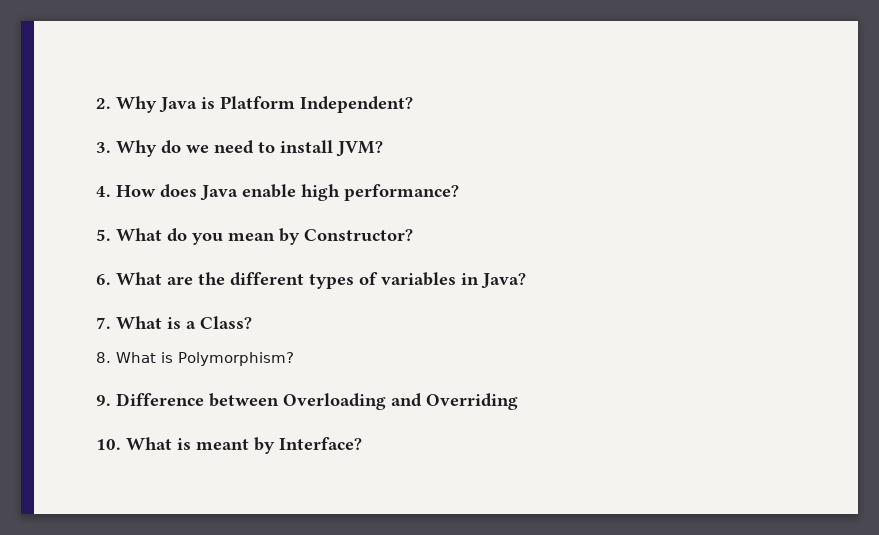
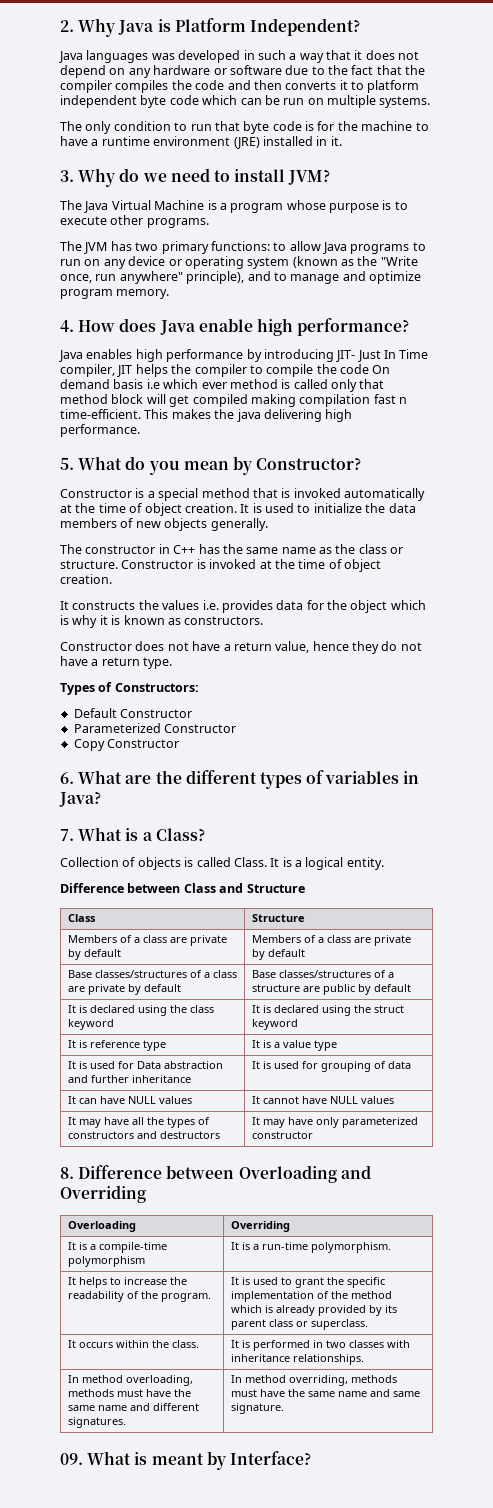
+ Java languages was developed in such a way that it does not depend on any hardware or software due to the fact that the compiler compiles the code and then converts it to platform independent byte code which can be run on multiple systems.
+ The only condition to run that byte code is for the machine to have a runtime environment (JRE) installed in it.
+ The Java Virtual Machine is a program whose purpose is to execute other programs.
+ The JVM has two primary functions: to allow Java programs to run on any device or operating system (known as the "Write once, run anywhere" principle), and to manage and optimize program memory.
+ Java enables high performance by introducing JIT- Just In Time compiler, JIT helps the compiler to compile the code On demand basis i.e which ever method is called only that method block will get compiled making compilation fast n time-efficient. This makes the java delivering high performance.
+ Constructor is a special method that is invoked automatically at the time of object creation. It is used to initialize the data members of new objects generally.
+ The constructor in C++ has the same name as the class or structure. Constructor is invoked at the time of object creation.
+ It constructs the values i.e. provides data for the object which is why it is known as constructors.
+ Constructor does not have a return value, hence they do not have a return type.
+ Types of Constructors:
+ Default Constructor
+ Parameterized Constructor
+ Copy Constructor
- 8. What is Polymorphism?
- 9. Difference between Overloading and Overriding
+ Collection of objects is called Class. It is a logical entity.
+ Difference between Class and Structure
+ Class | Structure
+ Members of a class are private by default | Members of a class are private by default
+ Base classes/structures of a class are private by default | Base classes/structures of a structure are public by default
+ It is declared using the class keyword | It is declared using the struct keyword
+ It is reference type | It is a value type
+ It is used for Data abstraction and further inheritance | It is used for grouping of data
+ It can have NULL values | It cannot have NULL values
+ It may have all the types of constructors and destructors | It may have only parameterized constructor
+ 8. Difference between Overloading and Overriding
- 10. What is meant by Interface?
+ Overloading | Overriding
+ It is a compile-time polymorphism | It is a run-time polymorphism.
+ It helps to increase the readability of the program. | It is used to grant the specific implementation of the method which is already provided by its parent class or superclass.
+ It occurs within the class. | It is performed in two classes with inheritance relationships.
+ In method overloading, methods must have the same name and different signatures. | In method overriding, methods must have the same name and same signature.
+ 09. What is meant by Interface?

